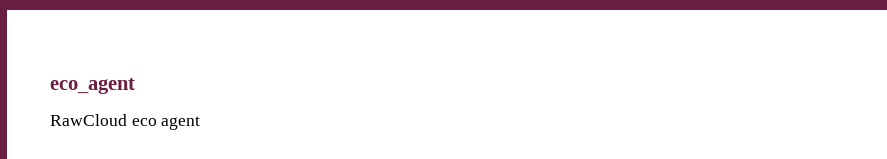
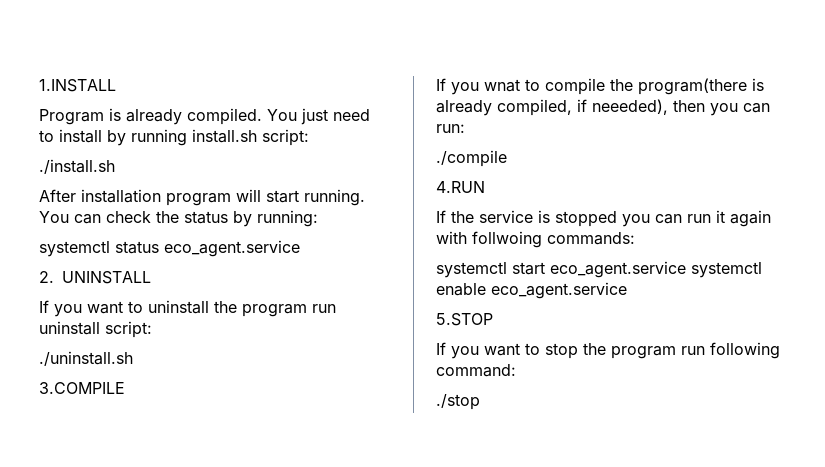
- eco_agent
- RawCloud eco agent
+ 1.INSTALL
+ Program is already compiled. You just need to install by running install.sh script:
+ ./install.sh
+ After installation program will start running. You can check the status by running:
+ systemctl status eco_agent.service
+ 2. UNINSTALL
+ If you want to uninstall the program run uninstall script:
+ ./uninstall.sh
+ 3.COMPILE
+ If you wnat to compile the program(there is already compiled, if neeeded), then you can run:
+ ./compile
+ 4.RUN
+ If the service is stopped you can run it again with follwoing commands:
+ systemctl start eco_agent.service systemctl enable eco_agent.service
+ 5.STOP
+ If you want to stop the program run following command:
+ ./stop

